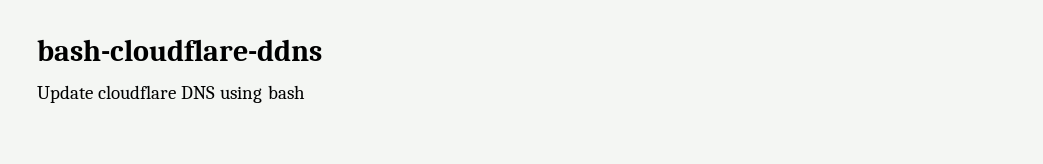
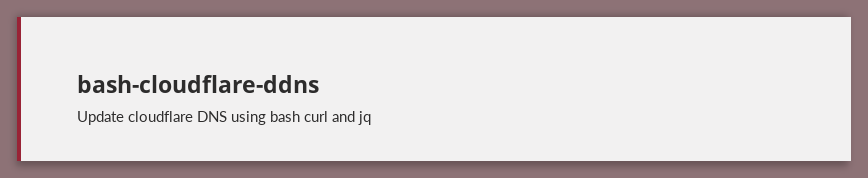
- Update cloudflare DNS using bash
+ Update cloudflare DNS using bash curl and jq

